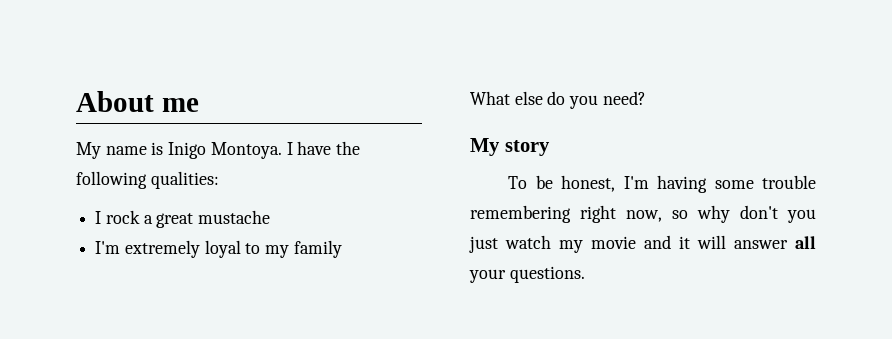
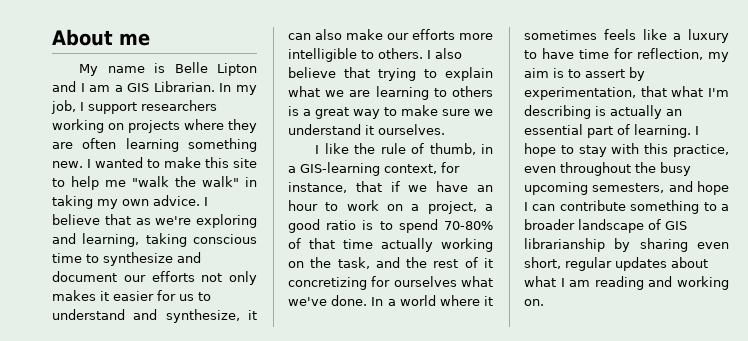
- My name is Inigo Montoya. I have the following qualities:
- I rock a great mustache
- I'm extremely loyal to my family
- What else do you need?
- My story
- To be honest, I'm having some trouble remembering right now, so why don't you just watch my movie and it will answer all your questions.
+ My name is Belle Lipton and I am a GIS Librarian. In my job, I support researchers working on projects where they are often learning something new. I wanted to make this site to help me "walk the walk" in taking my own advice. I believe that as we're exploring and learning, taking conscious time to synthesize and document our efforts not only makes it easier for us to understand and synthesize, it can also make our efforts more intelligible to others. I also believe that trying to explain what we are learning to others is a great way to make sure we understand it ourselves.
+ I like the rule of thumb, in a GIS-learning context, for instance, that if we have an hour to work on a project, a good ratio is to spend 70-80% of that time actually working on the task, and the rest of it concretizing for ourselves what we've done. In a world where it sometimes feels like a luxury to have time for reflection, my aim is to assert by experimentation, that what I'm describing is actually an essential part of learning. I hope to stay with this practice, even throughout the busy upcoming semesters, and hope I can contribute something to a broader landscape of GIS librarianship by sharing even short, regular updates about what I am reading and working on.

